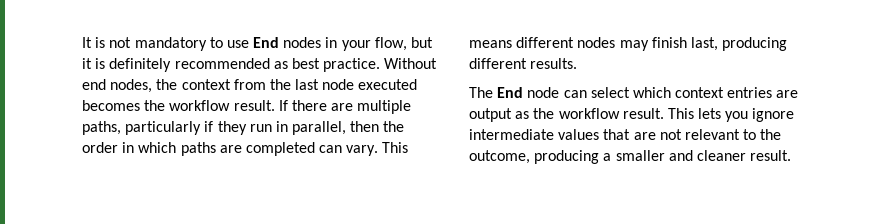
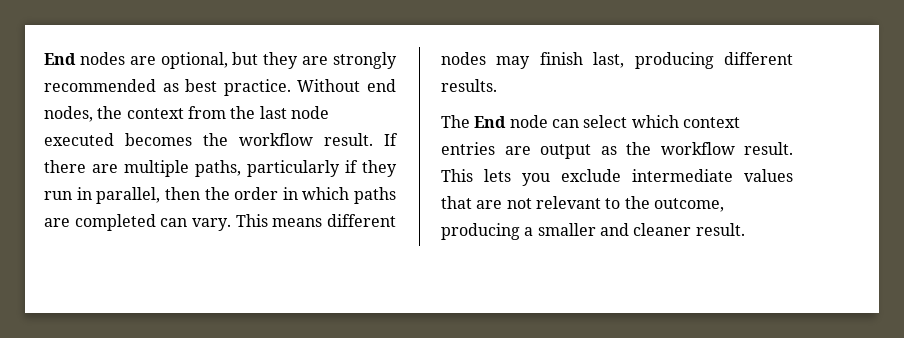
- It is not mandatory to use End nodes in your flow, but it is definitely recommended as best practice.
+ End nodes are optional, but they are strongly recommended as best practice.
- This lets you ignore intermediate values that are not relevant to the outcome, producing a smaller and cleaner result.
+ This lets you exclude intermediate values that are not relevant to the outcome, producing a smaller and cleaner result.

